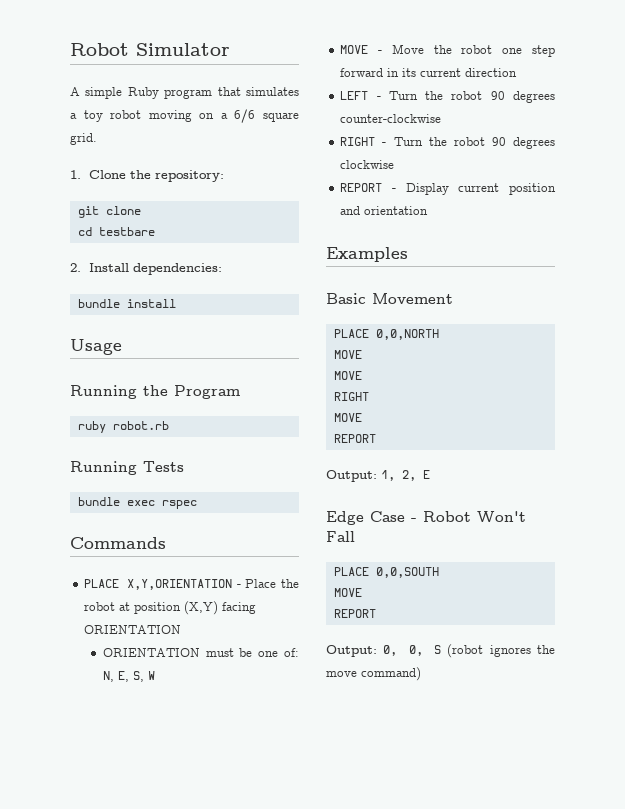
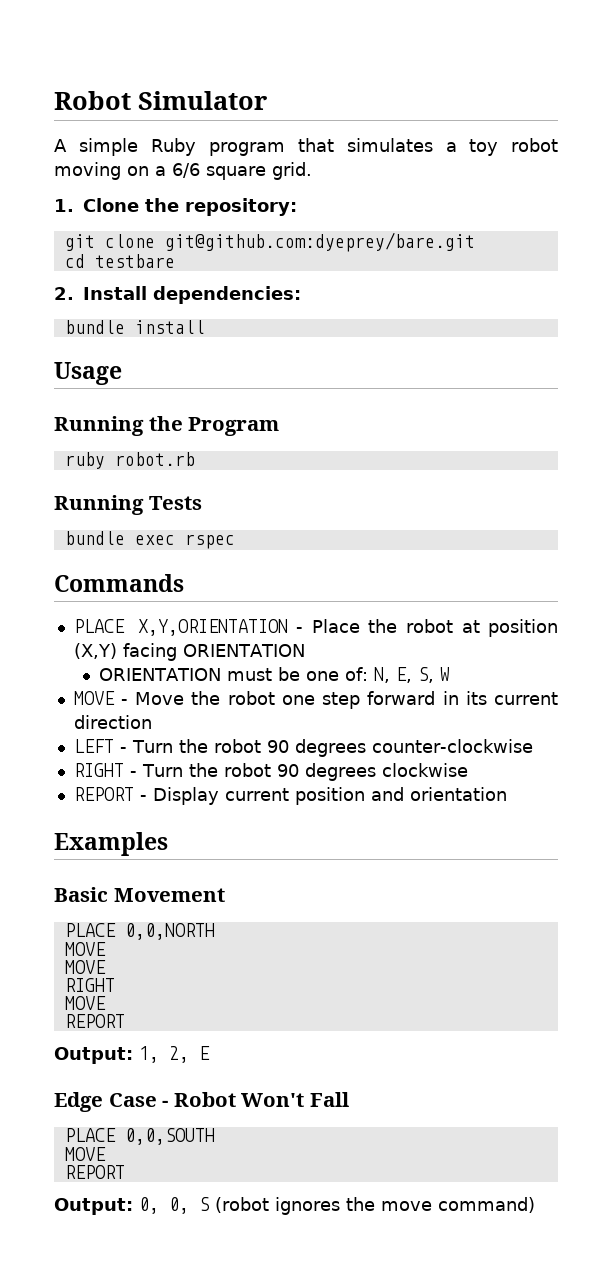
- git clone
+ git clone git@github.com:dyeprey/bare.git

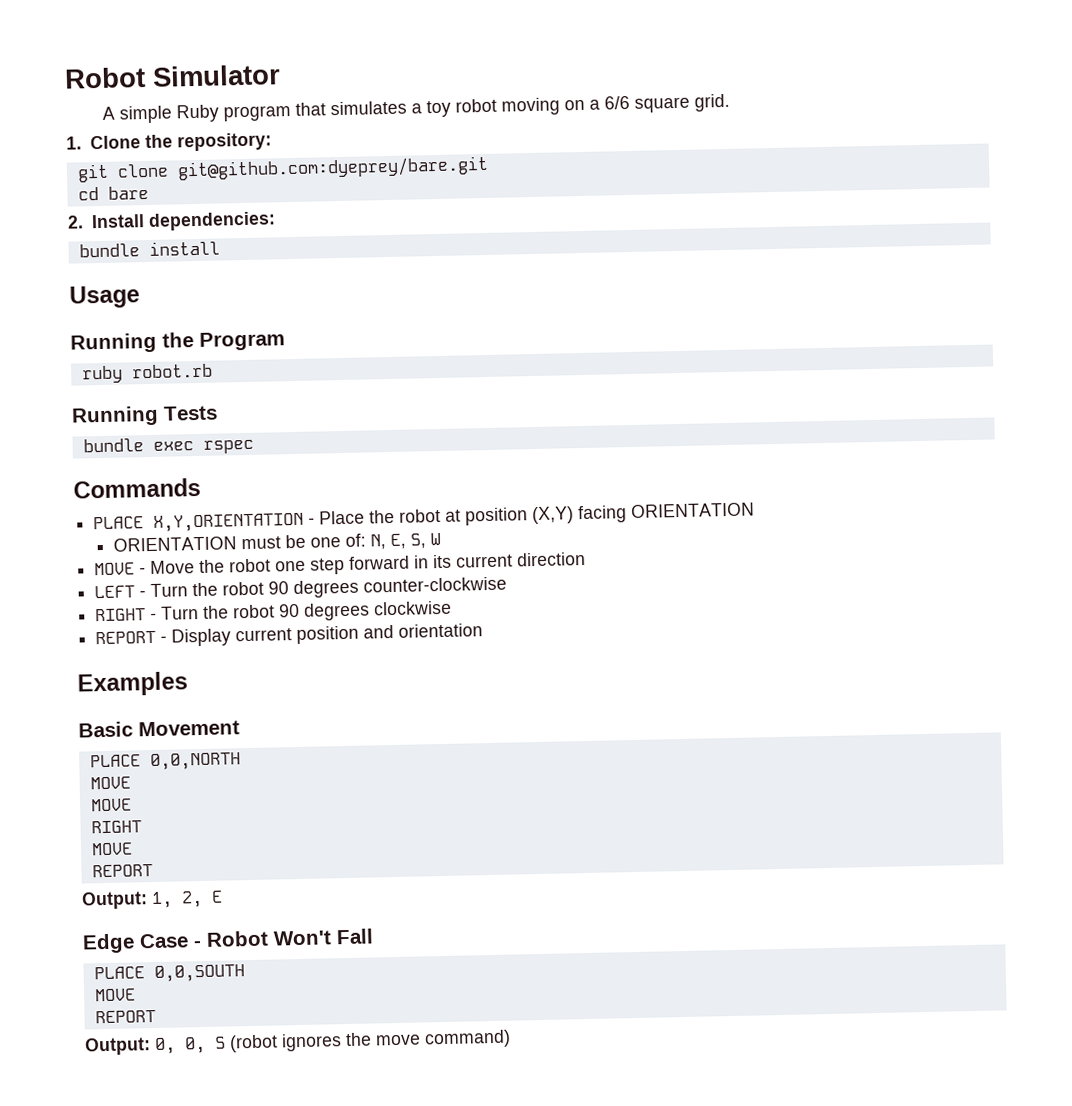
- cd testbare
+ cd bare

